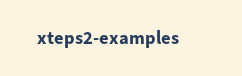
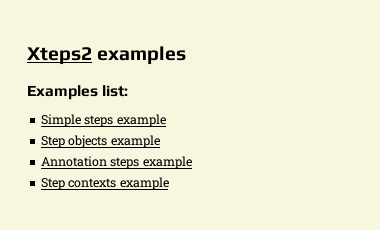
- xteps2-examples
+ Xteps2 examples
+ Examples list:
+ Simple steps example
+ Step objects example
+ Annotation steps example
+ Step contexts example

